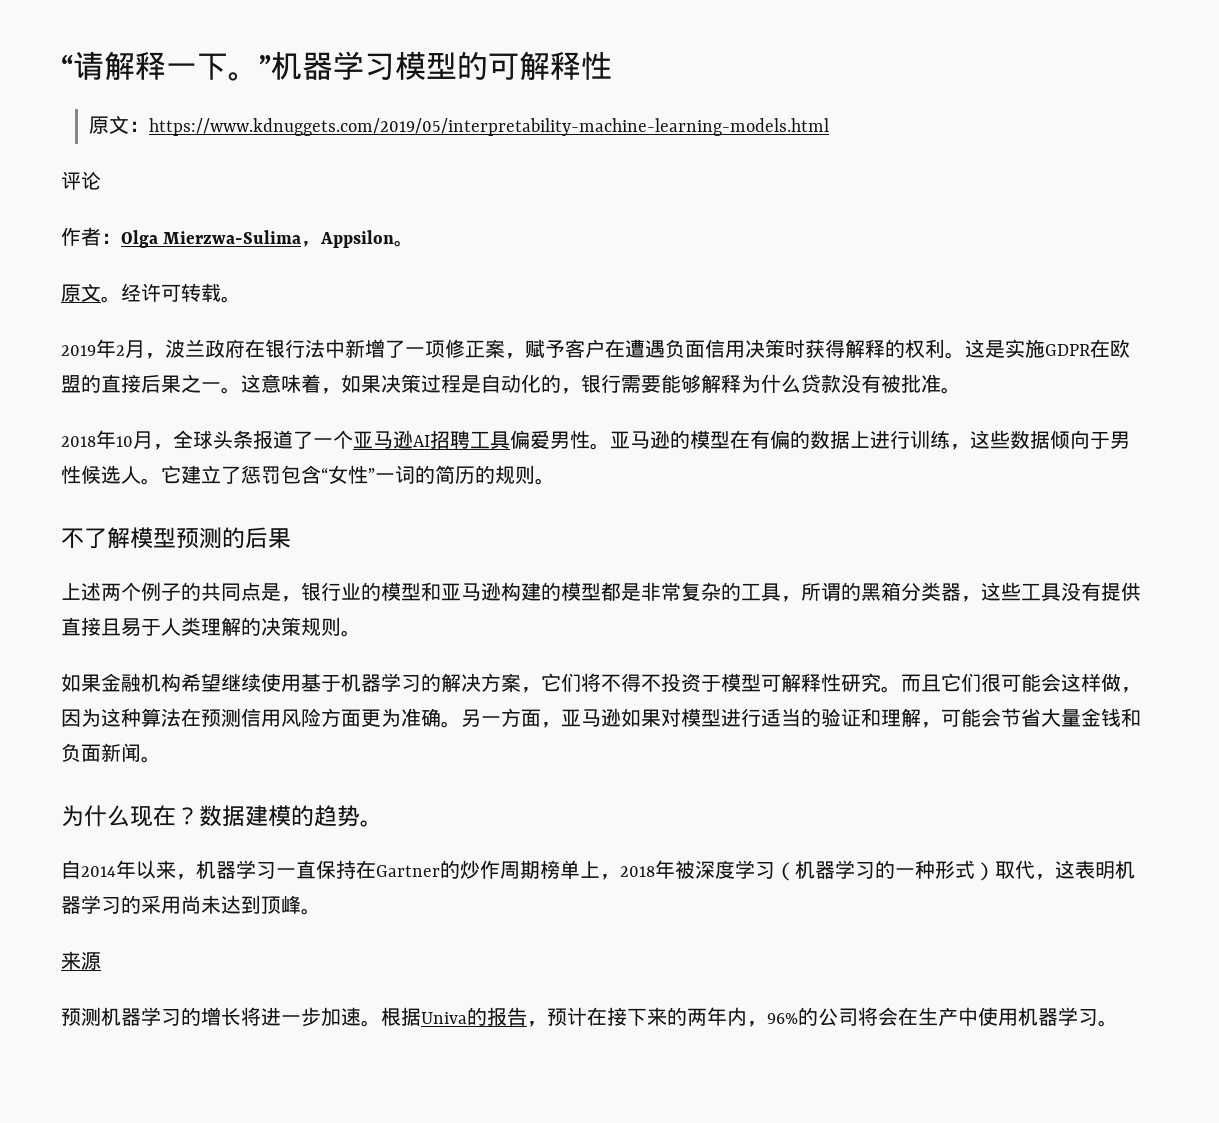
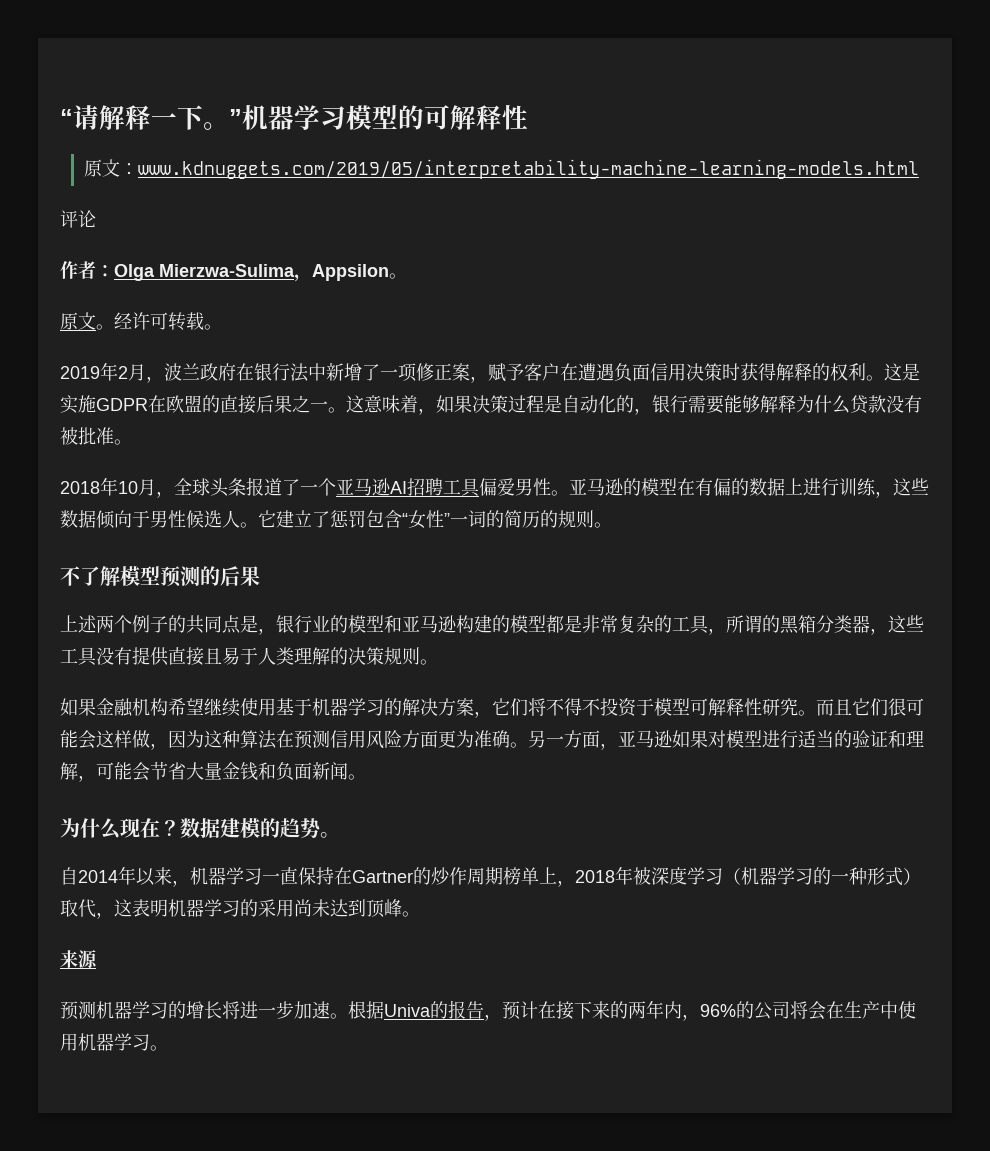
- 原文：https://www.kdnuggets.com/2019/05/interpretability-machine-learning-models.html
+ 原文：www.kdnuggets.com/2019/05/interpretability-machine-learning-models.html

